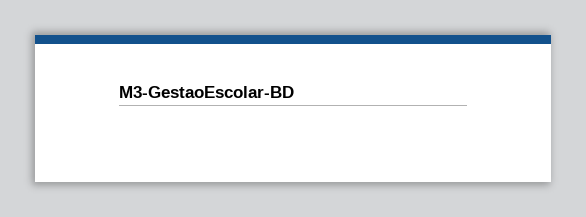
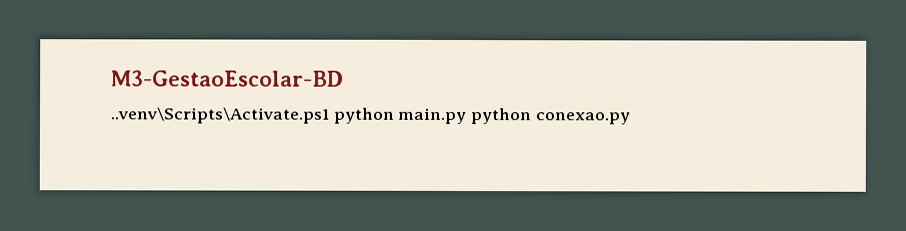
+ ..venv\Scripts\Activate.ps1 python main.py python conexao.py

